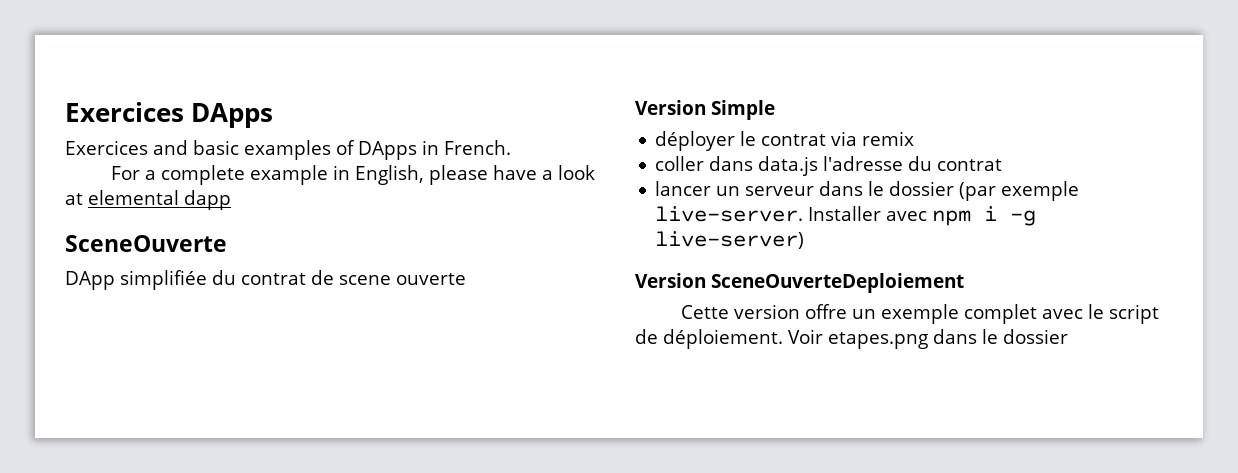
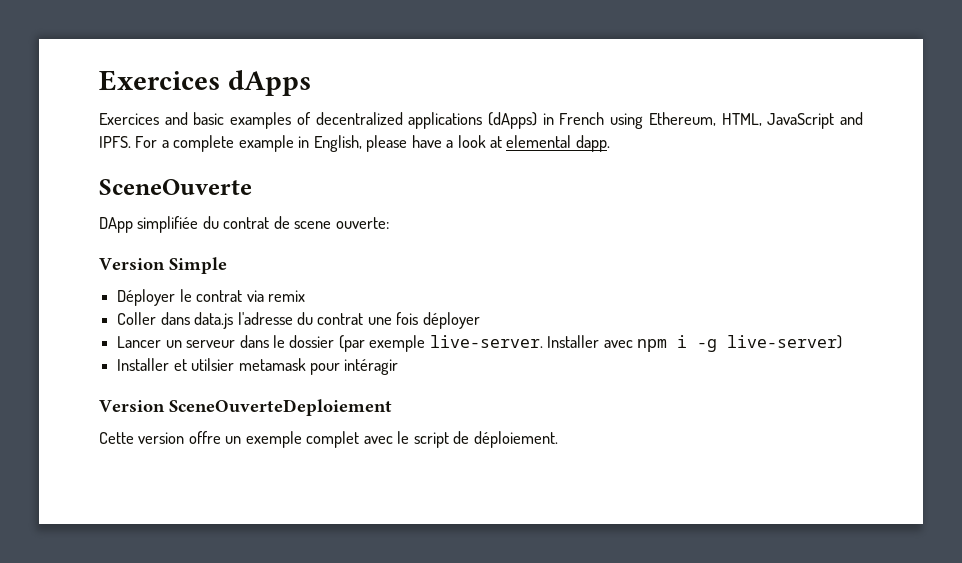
- Exercices DApps
+ Exercices dApps
- Exercices and basic examples of DApps in French.
- For a complete example in English, please have a look at elemental dapp
+ Exercices and basic examples of decentralized applications (dApps) in French using Ethereum, HTML, JavaScript and IPFS. For a complete example in English, please have a look at elemental dapp.
- DApp simplifiée du contrat de scene ouverte
+ DApp simplifiée du contrat de scene ouverte:
- déployer le contrat via remix
+ Déployer le contrat via remix
- coller dans data.js l'adresse du contrat
- lancer un serveur dans le dossier (par exemple live-server.
+ Coller dans data.js l'adresse du contrat une fois déployer
+ Lancer un serveur dans le dossier (par exemple live-server.
+ Installer et utilsier metamask pour intéragir
- Voir etapes.png dans le dossier

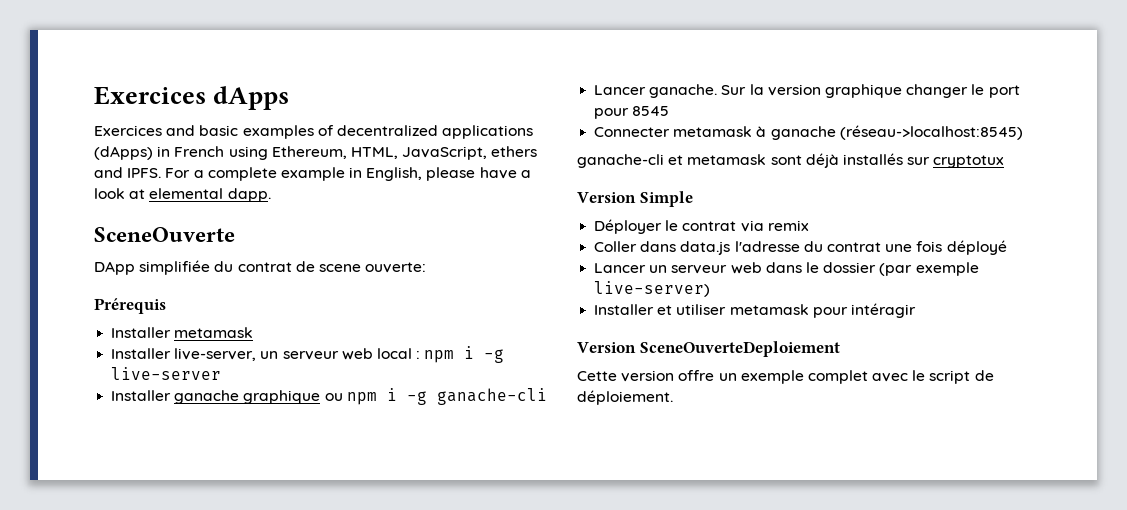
- Exercices and basic examples of decentralized applications (dApps) in French using Ethereum, HTML, JavaScript and IPFS.
+ Exercices and basic examples of decentralized applications (dApps) in French using Ethereum, HTML, JavaScript, ethers and IPFS.
+ Prérequis
+ Installer metamask
+ Installer live-server, un serveur web local : npm i -g live-server
+ Installer ganache graphique ou npm i -g ganache-cli
+ Lancer ganache. Sur la version graphique changer le port pour 8545
+ Connecter metamask à ganache (réseau->localhost:8545)
+ ganache-cli et metamask sont déjà installés sur cryptotux
- Coller dans data.js l'adresse du contrat une fois déployer
+ Coller dans data.js l'adresse du contrat une fois déployé
- Lancer un serveur dans le dossier (par exemple live-server. Installer avec npm i -g live-server)
+ Lancer un serveur web dans le dossier (par exemple live-server)
- Installer et utilsier metamask pour intéragir
+ Installer et utiliser metamask pour intéragir

